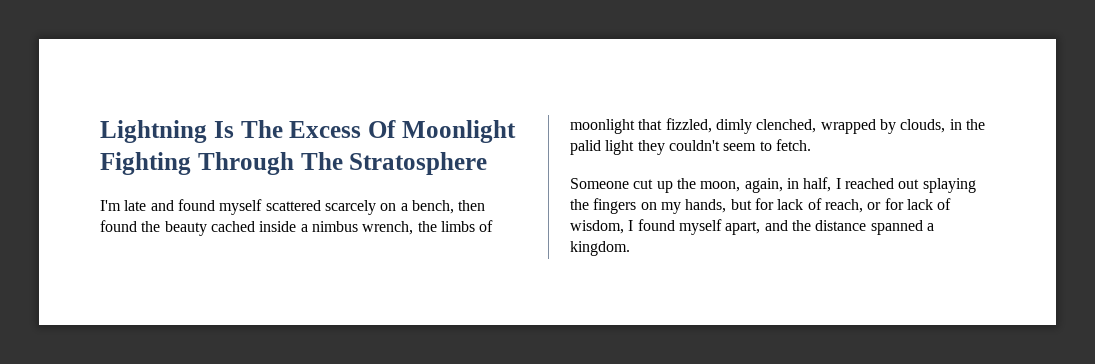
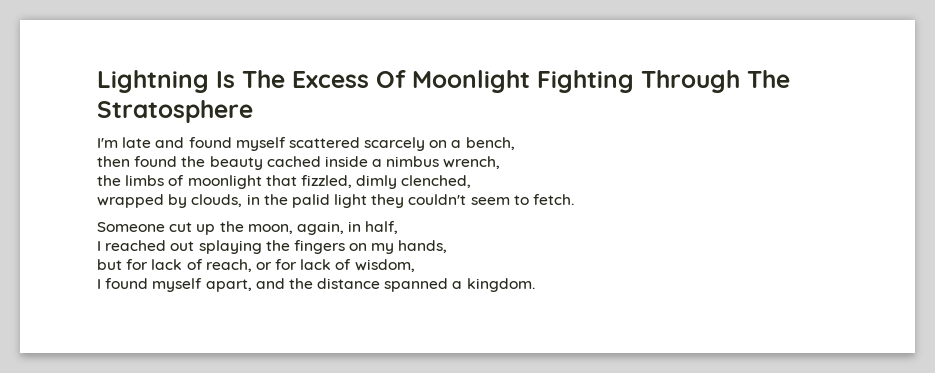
- I'm late and found myself scattered scarcely on a bench, then found the beauty cached inside a nimbus wrench, the limbs of moonlight that fizzled, dimly clenched, wrapped by clouds, in the palid light they couldn't seem to fetch.
+ I'm late and found myself scattered scarcely on a bench,
+ then found the beauty cached inside a nimbus wrench,
+ the limbs of moonlight that fizzled, dimly clenched,
+ wrapped by clouds, in the palid light they couldn't seem to fetch.
- Someone cut up the moon, again, in half, I reached out splaying the fingers on my hands, but for lack of reach, or for lack of wisdom, I found myself apart, and the distance spanned a kingdom.
+ Someone cut up the moon, again, in half,
+ I reached out splaying the fingers on my hands,
+ but for lack of reach, or for lack of wisdom,
+ I found myself apart, and the distance spanned a kingdom.

